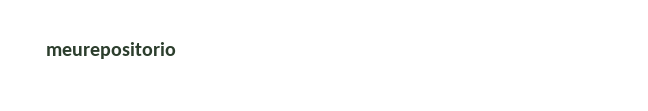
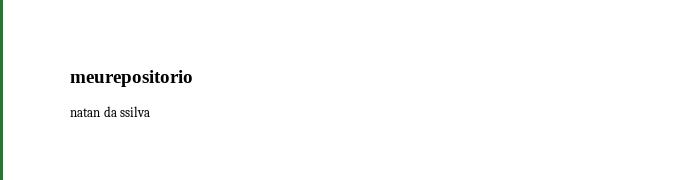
+ natan da ssilva

